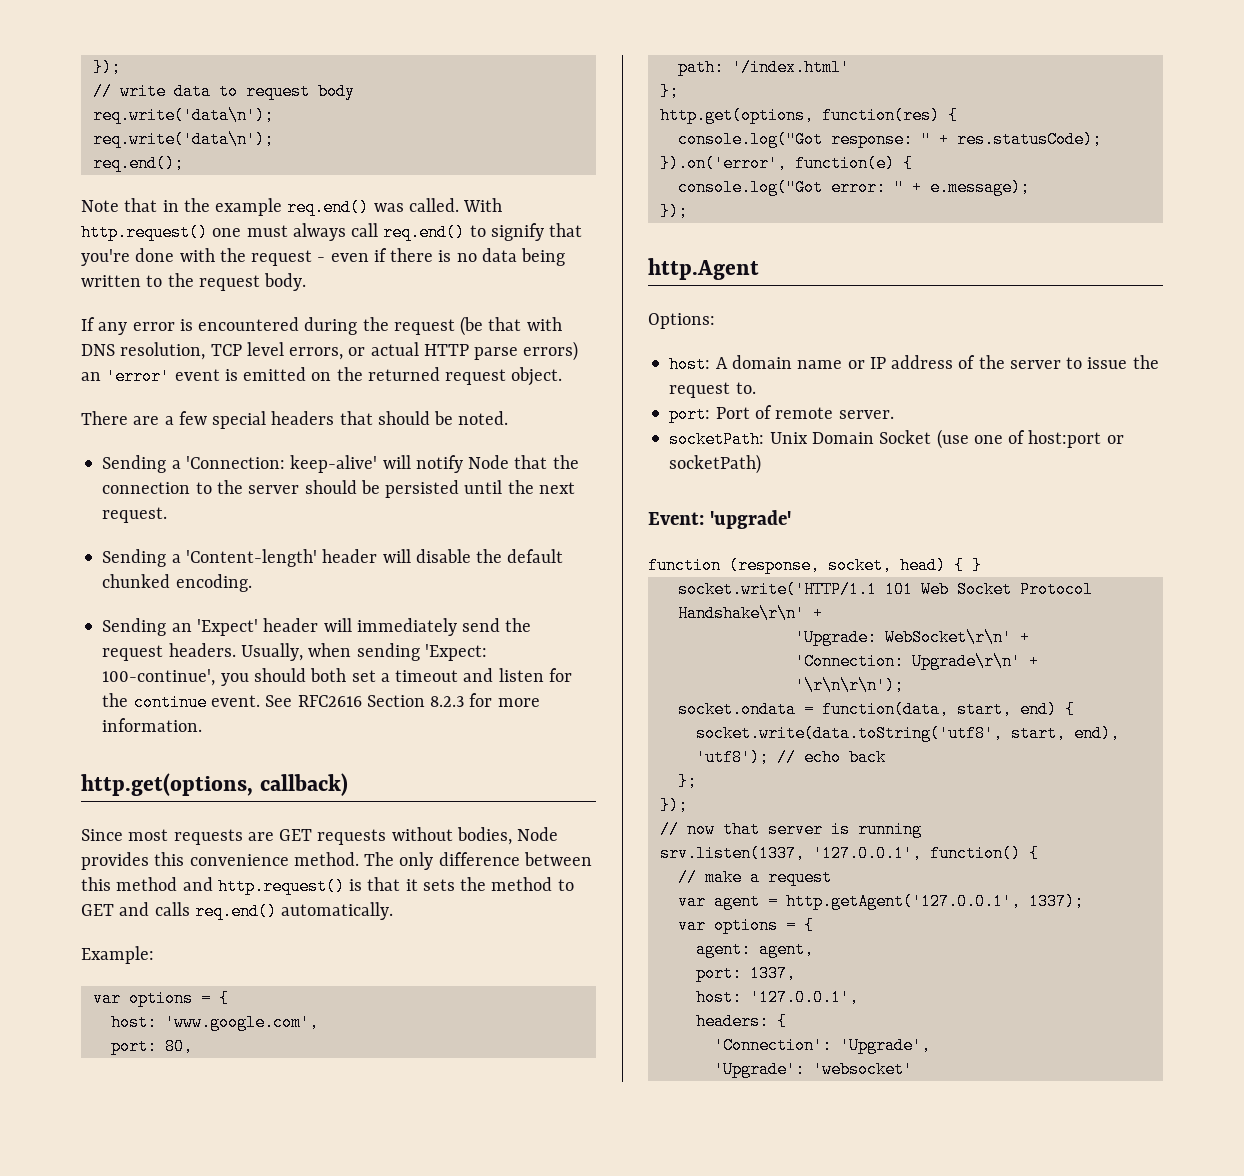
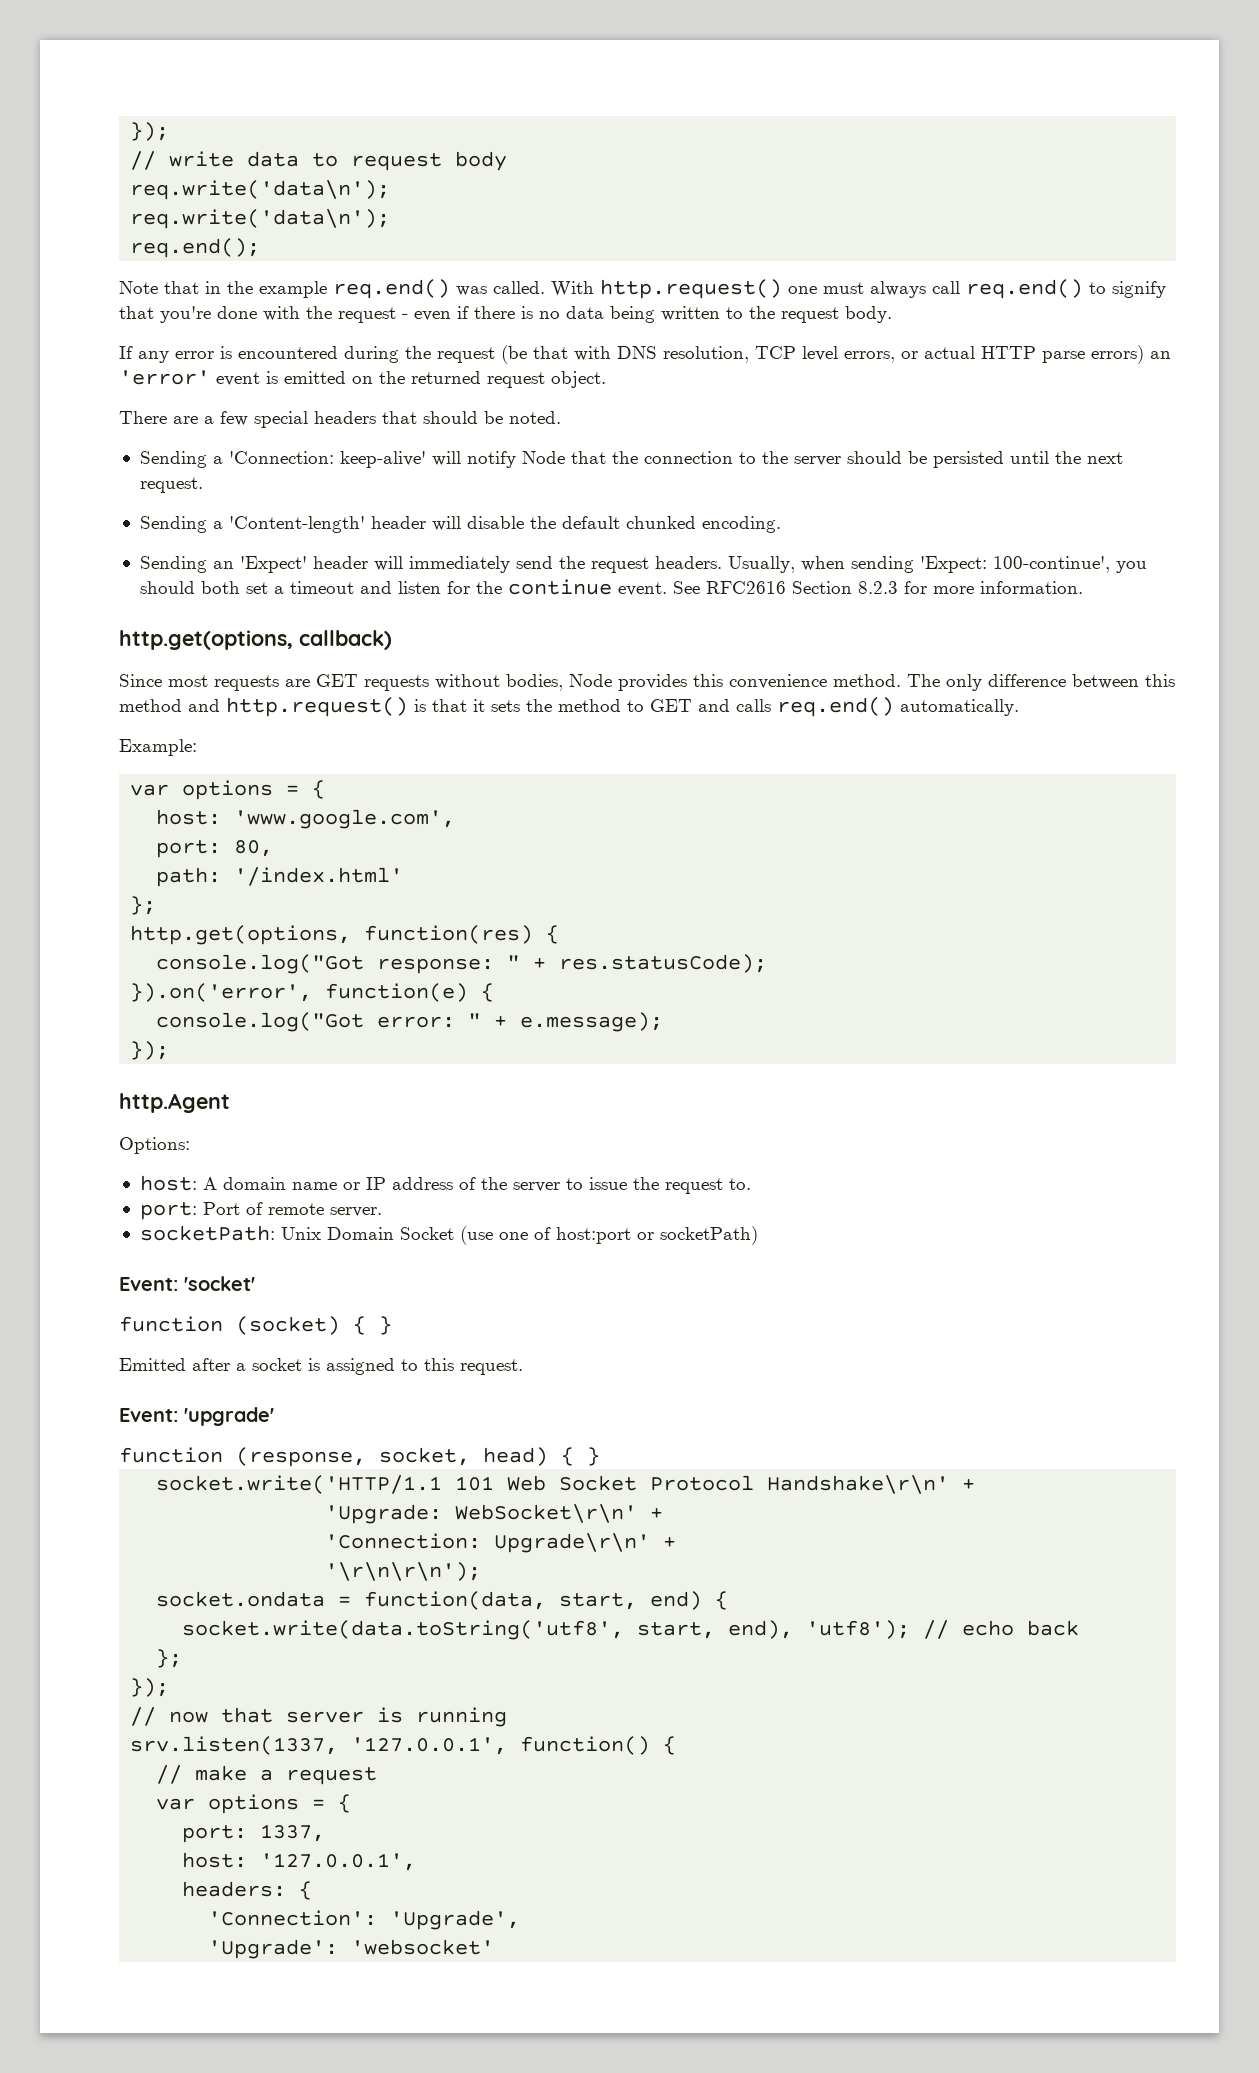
+ Event: 'socket'
+ function (socket) { }
+ Emitted after a socket is assigned to this request.
  // make a request
- var agent = http.getAgent('127.0.0.1', 1337);
  var options = {
- agent: agent,

